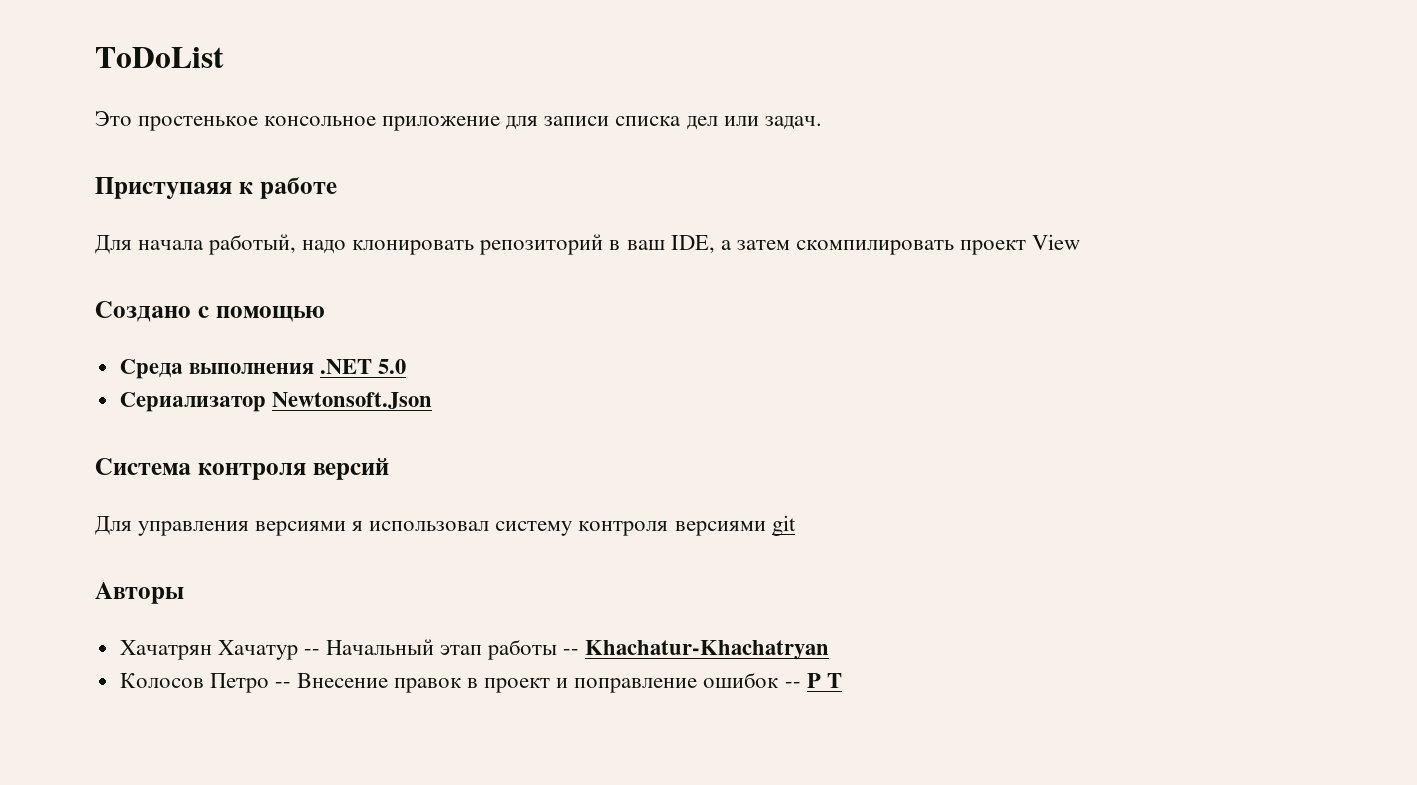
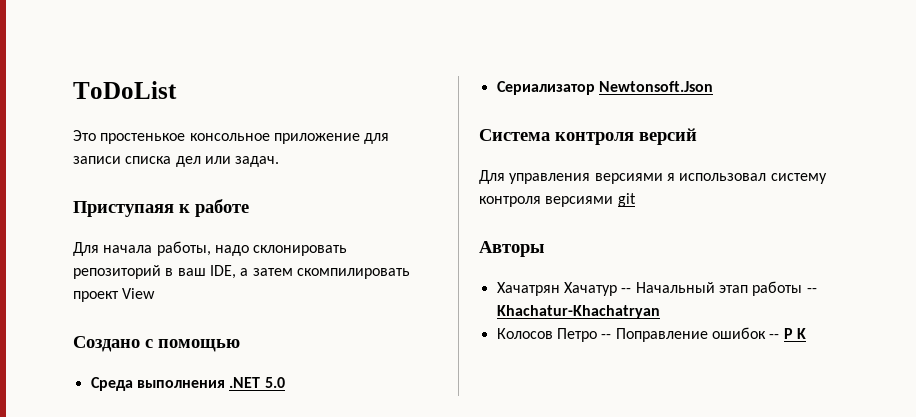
- Для начала работый, надо клонировать репозиторий в ваш IDE, а затем скомпилировать проект View
+ Для начала работы, надо склонировать репозиторий в ваш IDE, а затем скомпилировать проект View
- Колосов Петро -- Внесение правок в проект и поправление ошибок -- P T
+ Колосов Петро -- Поправление ошибок -- P K

